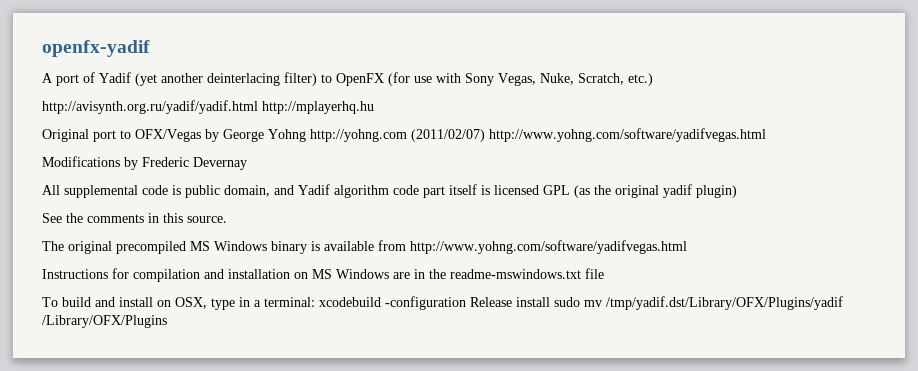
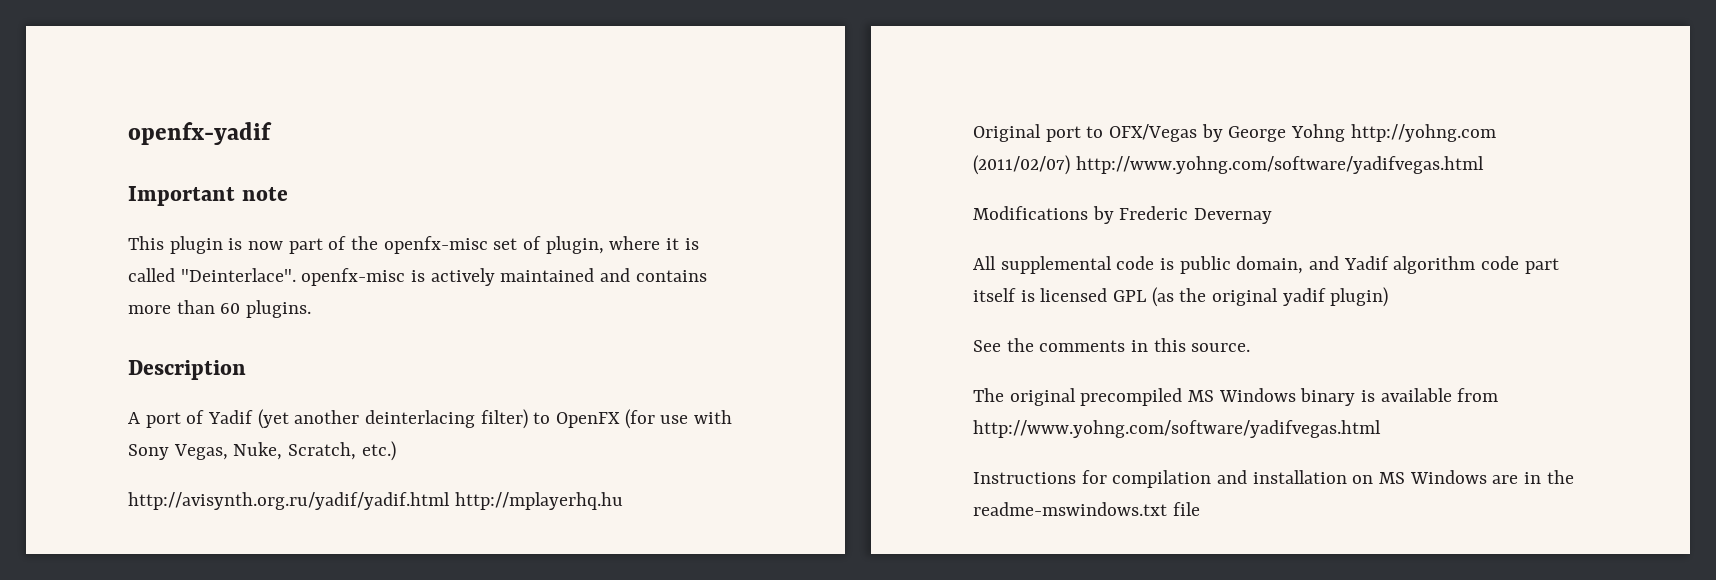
+ Important note
+ This plugin is now part of the openfx-misc set of plugin, where it is called "Deinterlace". openfx-misc is actively maintained and contains more than 60 plugins.
+ Description
- To build and install on OSX, type in a terminal: xcodebuild -configuration Release install sudo mv /tmp/yadif.dst/Library/OFX/Plugins/yadif /Library/OFX/Plugins

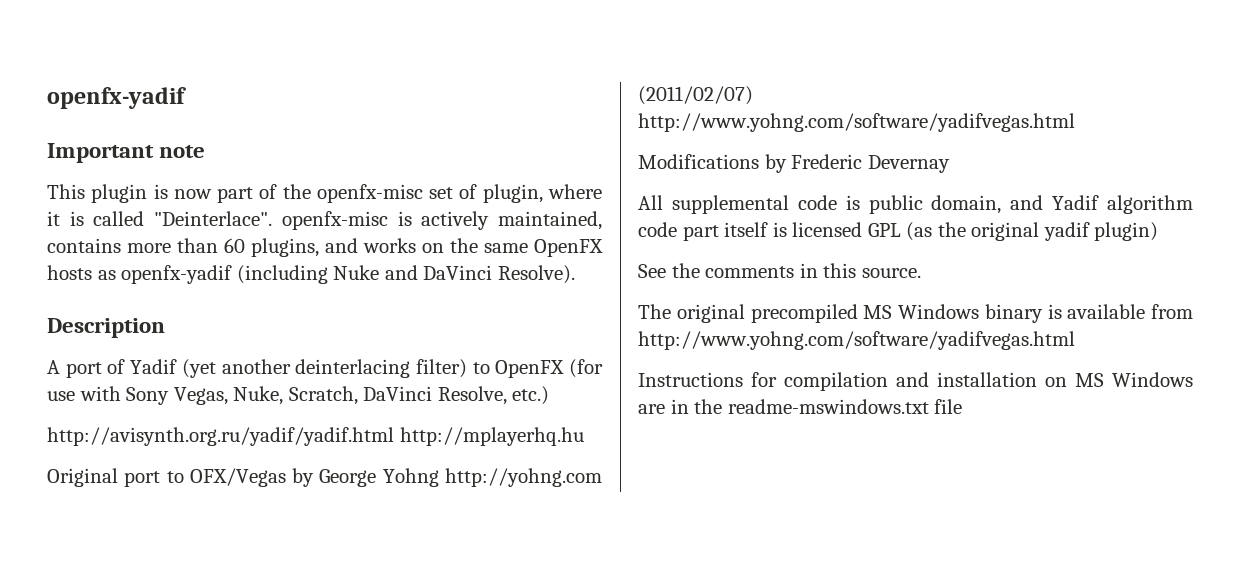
- This plugin is now part of the openfx-misc set of plugin, where it is called "Deinterlace". openfx-misc is actively maintained and contains more than 60 plugins.
+ This plugin is now part of the openfx-misc set of plugin, where it is called "Deinterlace". openfx-misc is actively maintained, contains more than 60 plugins, and works on the same OpenFX hosts as openfx-yadif (including Nuke and DaVinci Resolve).
- A port of Yadif (yet another deinterlacing filter) to OpenFX (for use with Sony Vegas, Nuke, Scratch, etc.)
+ A port of Yadif (yet another deinterlacing filter) to OpenFX (for use with Sony Vegas, Nuke, Scratch, DaVinci Resolve, etc.)

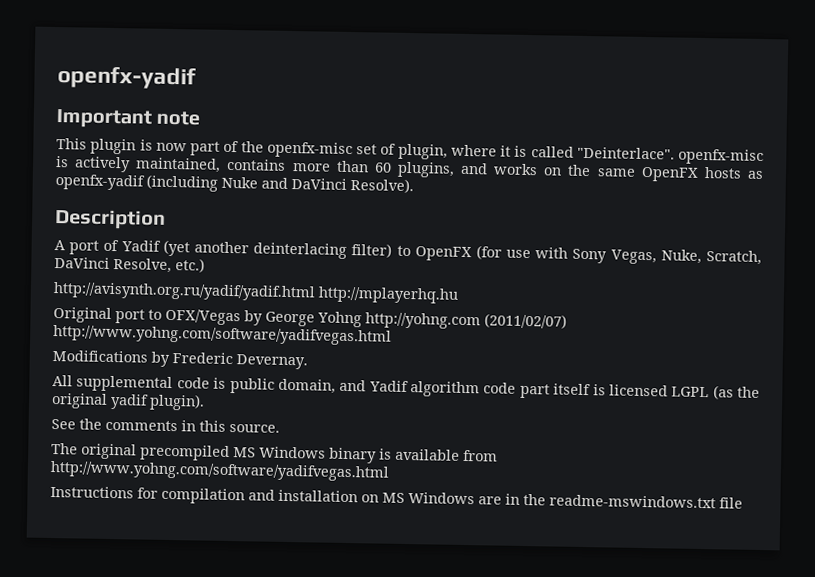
- Modifications by Frederic Devernay
+ Modifications by Frederic Devernay.
- All supplemental code is public domain, and Yadif algorithm code part itself is licensed GPL (as the original yadif plugin)
+ All supplemental code is public domain, and Yadif algorithm code part itself is licensed LGPL (as the original yadif plugin).

